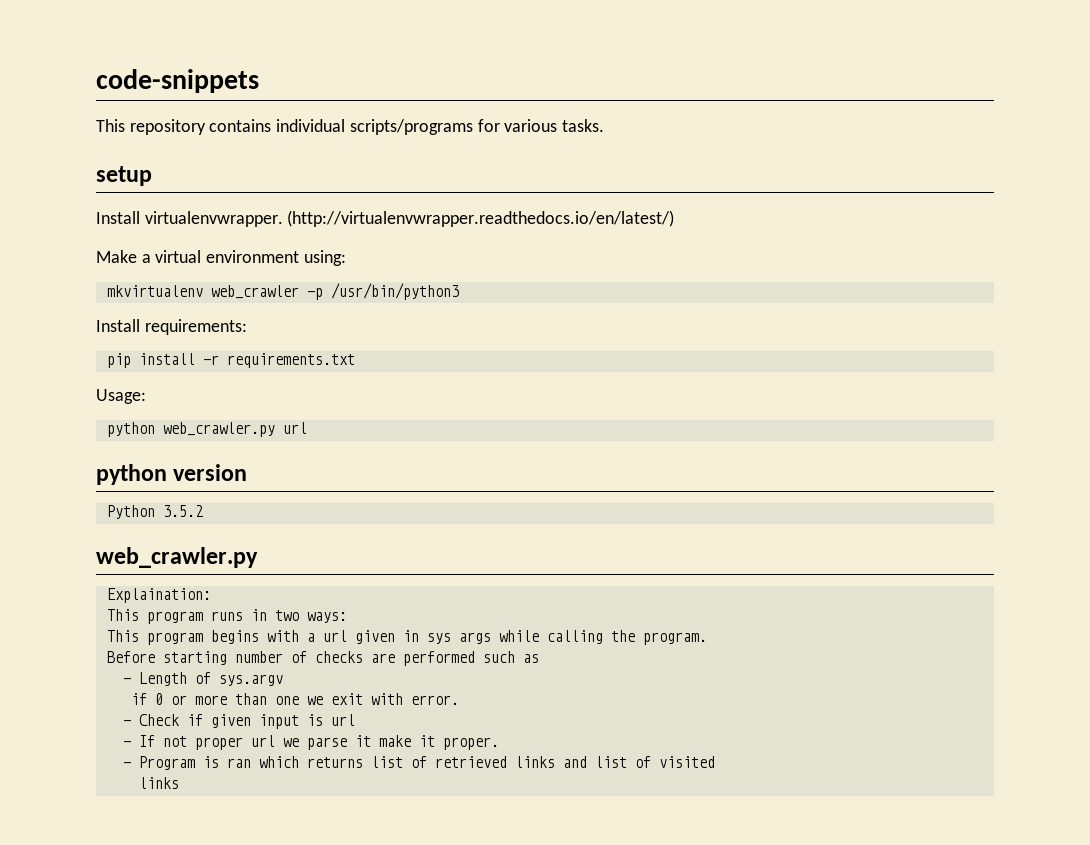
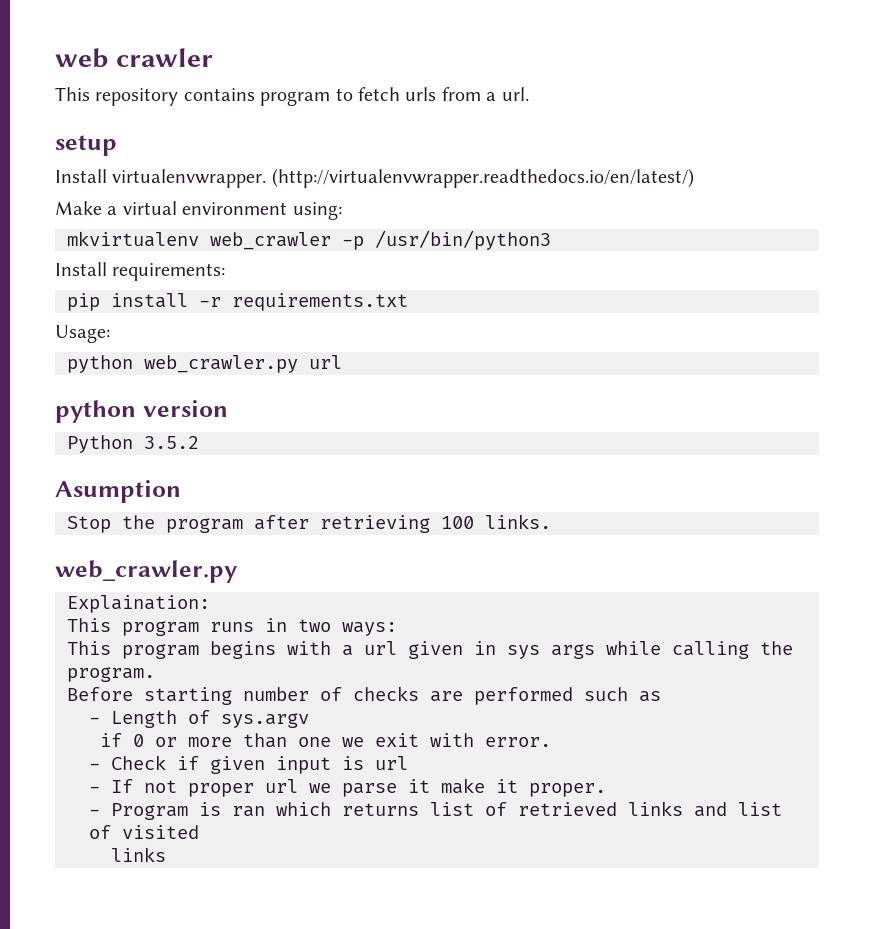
- code-snippets
+ web crawler
- This repository contains individual scripts/programs for various tasks.
+ This repository contains program to fetch urls from a url.
+ Asumption
+ Stop the program after retrieving 100 links.

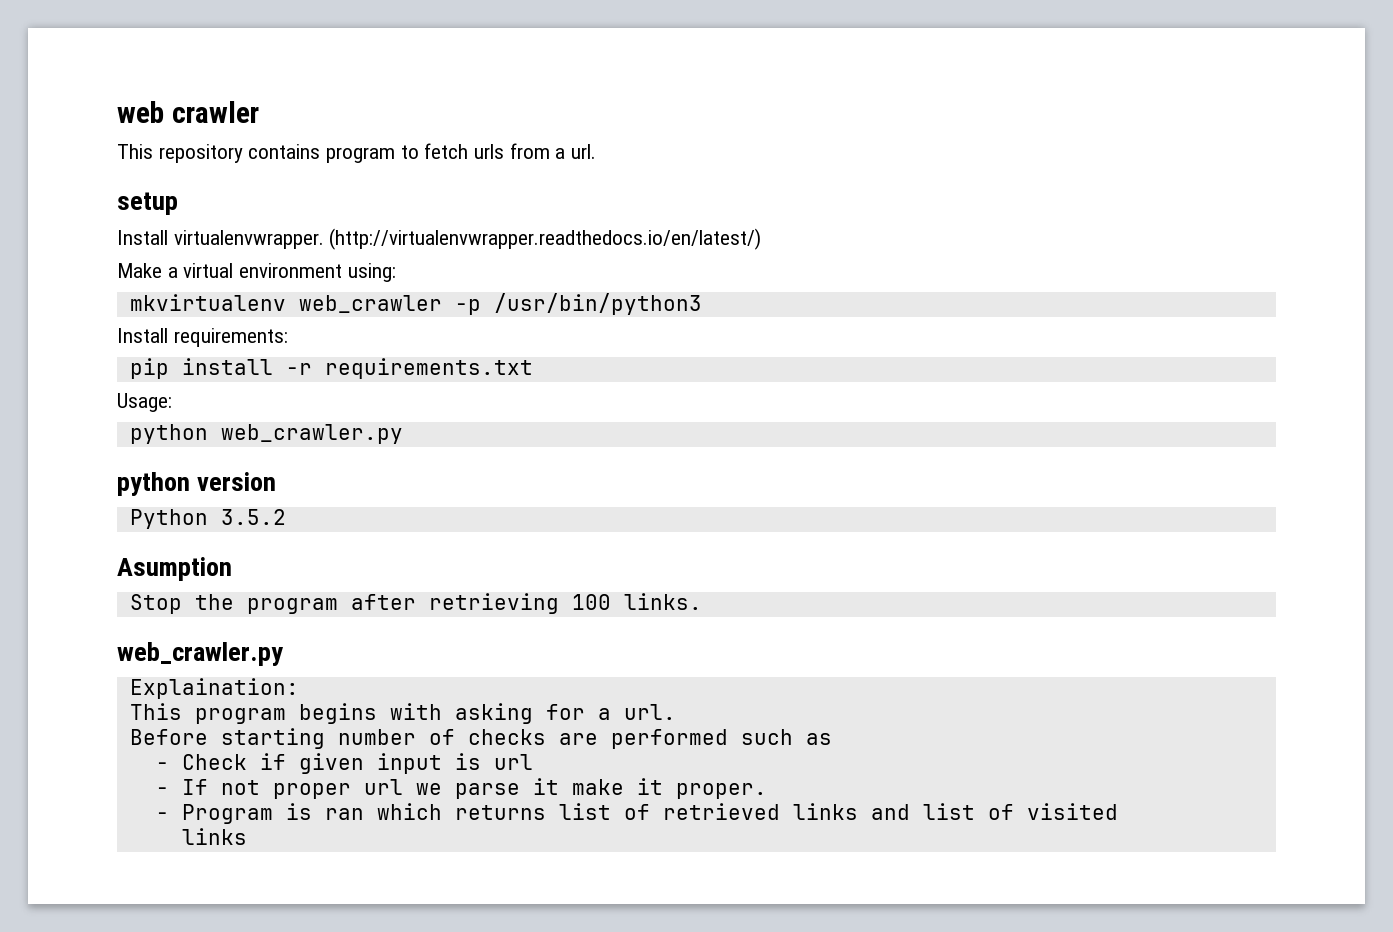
- python web_crawler.py url
+ python web_crawler.py
- This program runs in two ways:
- This program begins with a url given in sys args while calling the program.
+ This program begins with asking for a url.
- - Length of sys.argv
- if 0 or more than one we exit with error.

